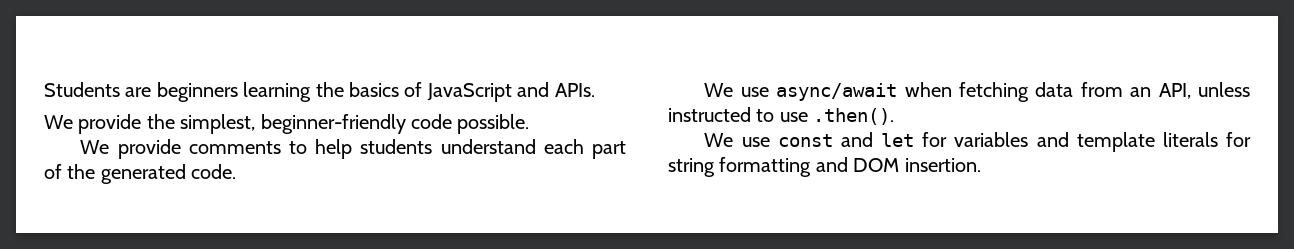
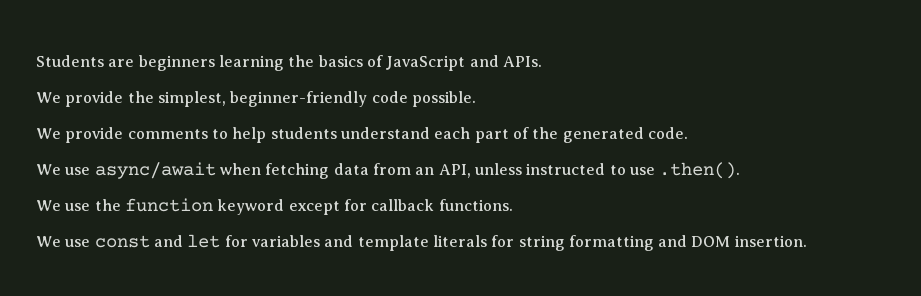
+ We use the function keyword except for callback functions.

